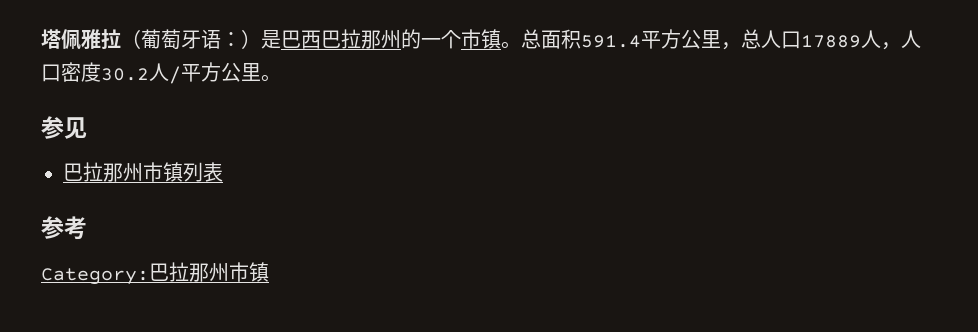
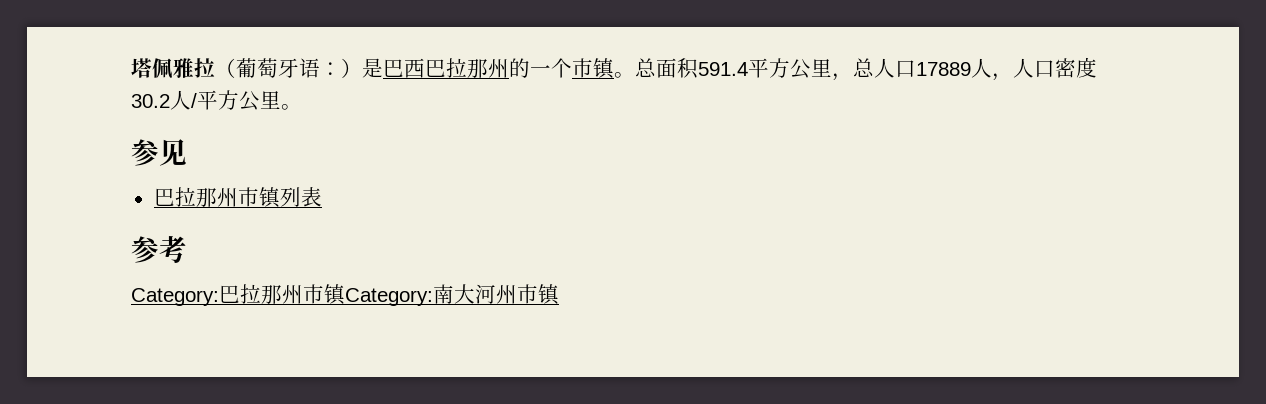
- Category:巴拉那州市镇
+ Category:巴拉那州市镇Category:南大河州市镇

